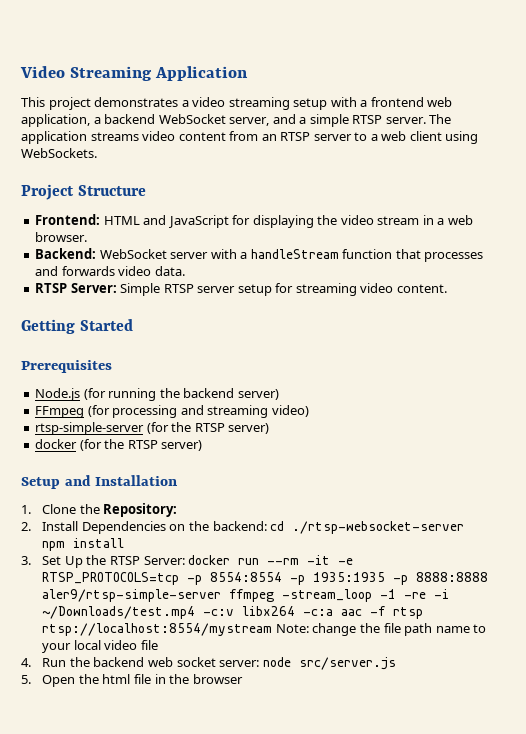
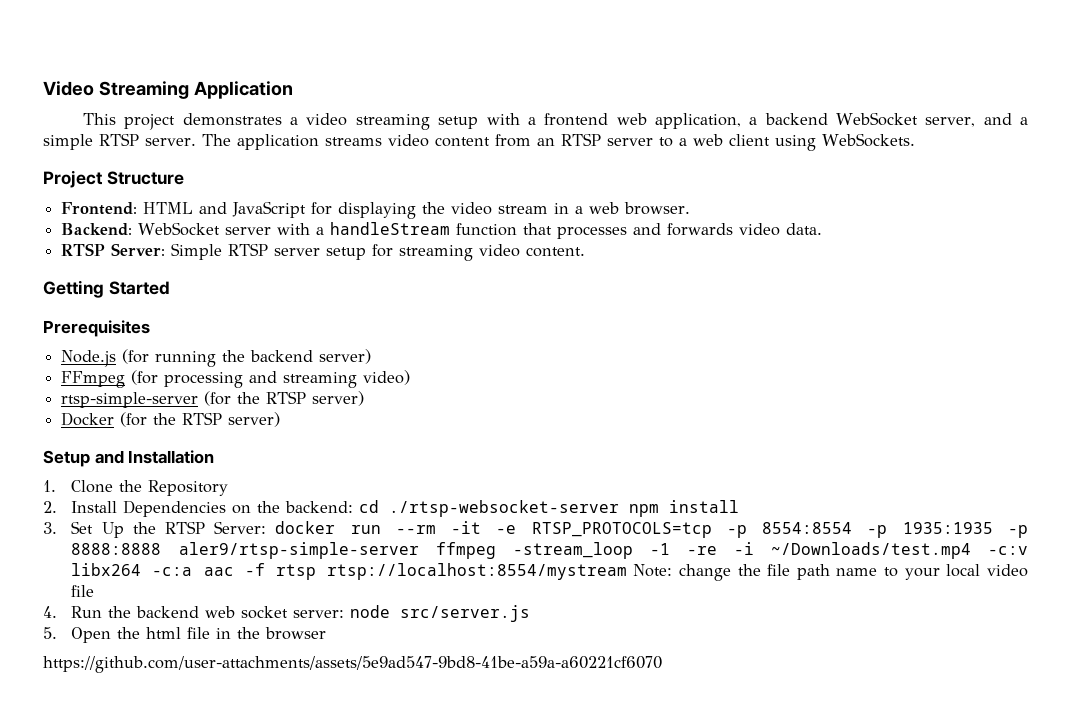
- docker (for the RTSP server)
+ Docker (for the RTSP server)
- 1. Clone the Repository:
+ 1. Clone the Repository
+ https://github.com/user-attachments/assets/5e9ad547-9bd8-41be-a59a-a60221cf6070

